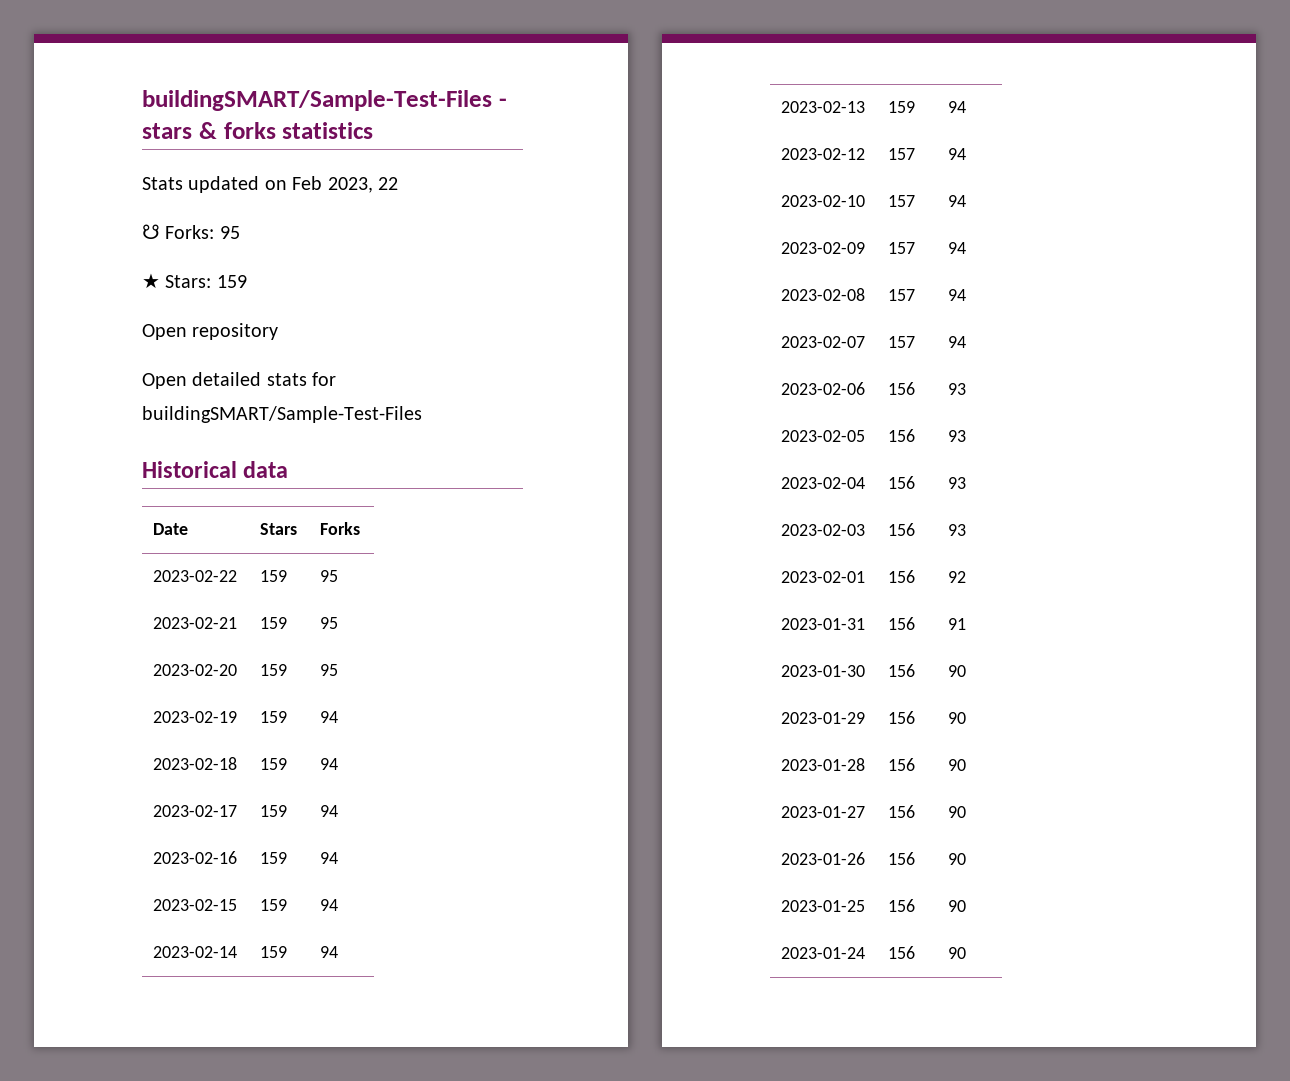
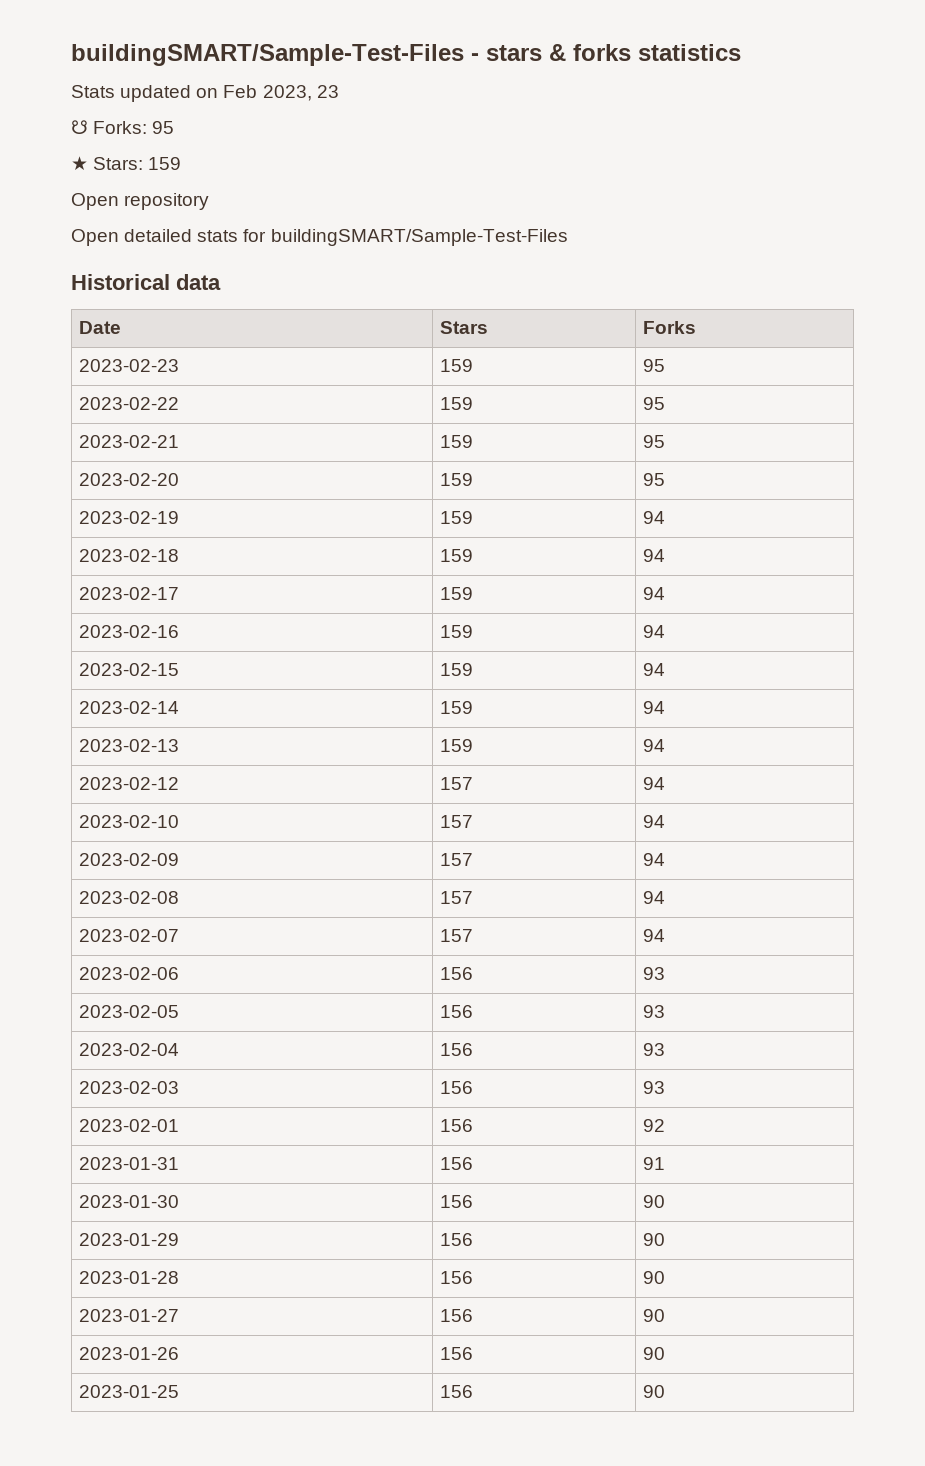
- Stats updated on Feb 2023, 22
+ Stats updated on Feb 2023, 23
+ 2023-02-23 | 159 | 95
- 2023-01-24 | 156 | 90

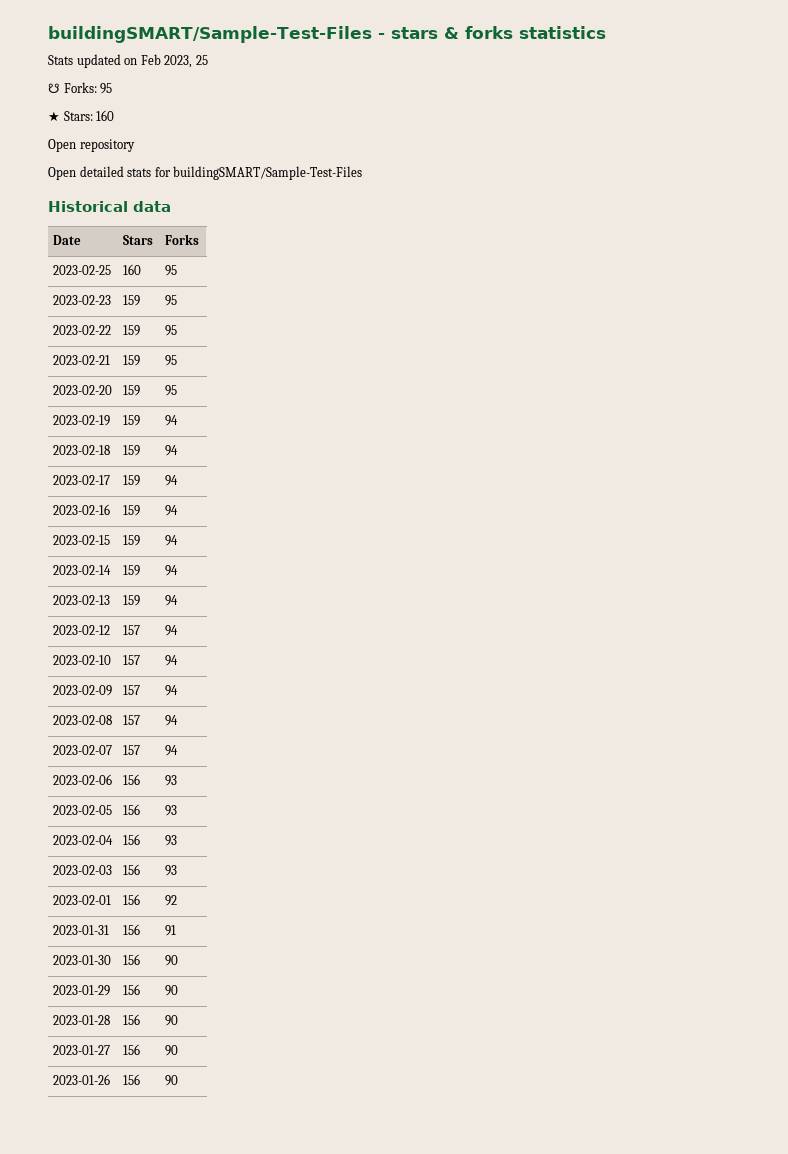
- Stats updated on Feb 2023, 23
+ Stats updated on Feb 2023, 25
- ★ Stars: 159
+ ★ Stars: 160
+ 2023-02-25 | 160 | 95
- 2023-01-25 | 156 | 90

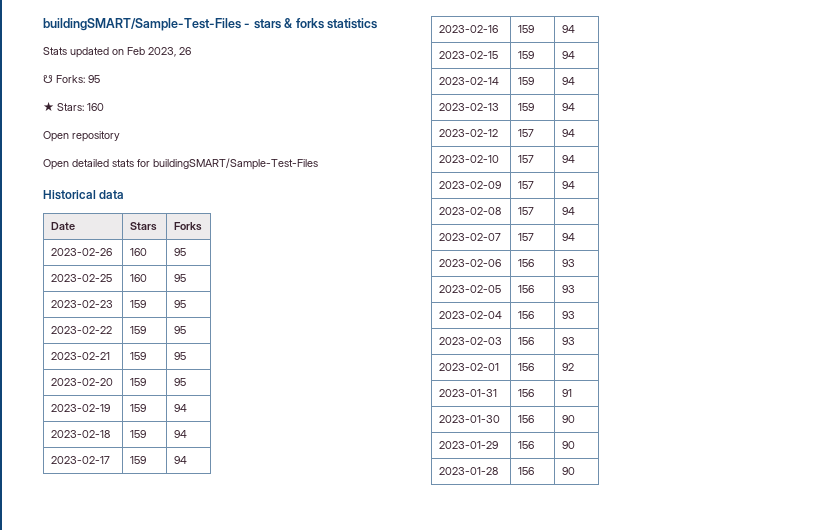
- Stats updated on Feb 2023, 25
+ Stats updated on Feb 2023, 26
+ 2023-02-26 | 160 | 95
- 2023-01-27 | 156 | 90
- 2023-01-26 | 156 | 90

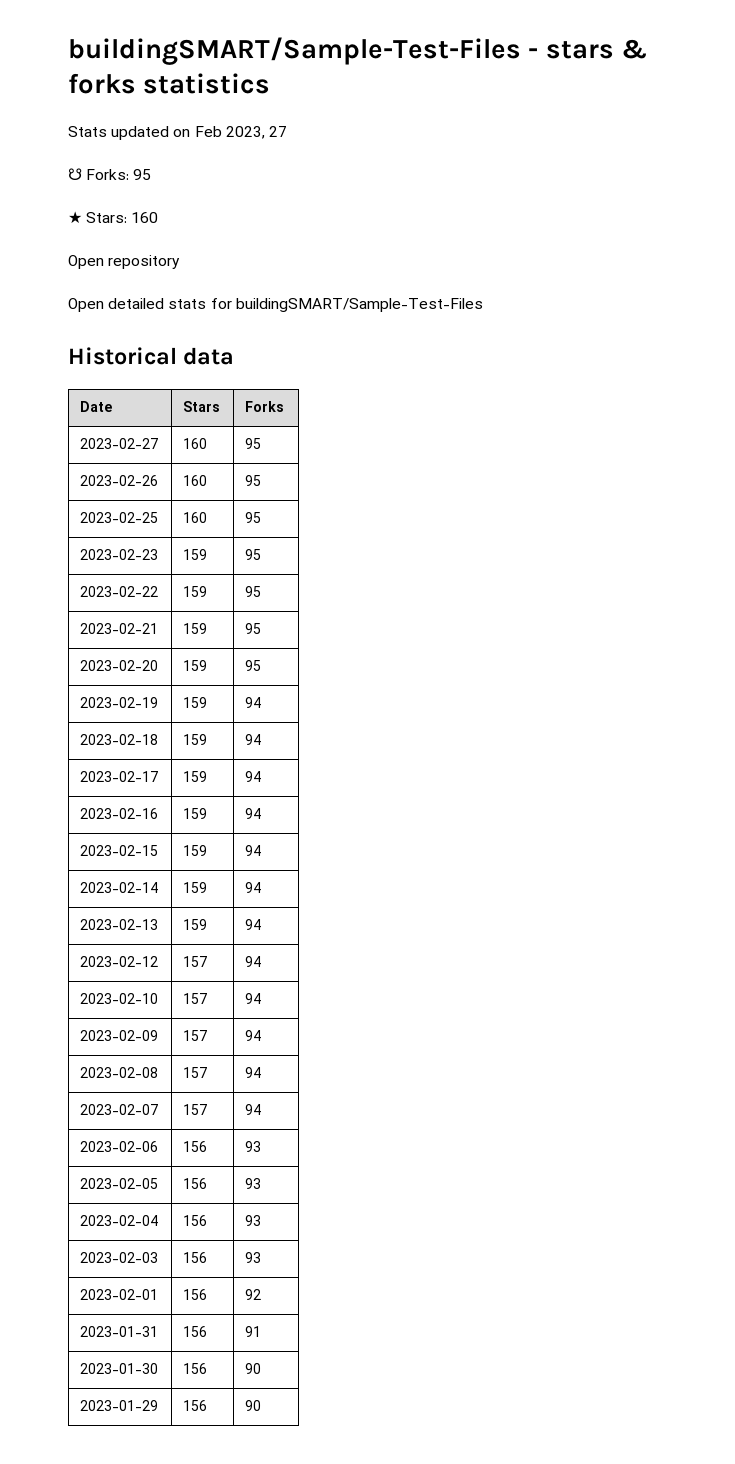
- Stats updated on Feb 2023, 26
+ Stats updated on Feb 2023, 27
+ 2023-02-27 | 160 | 95
- 2023-01-28 | 156 | 90

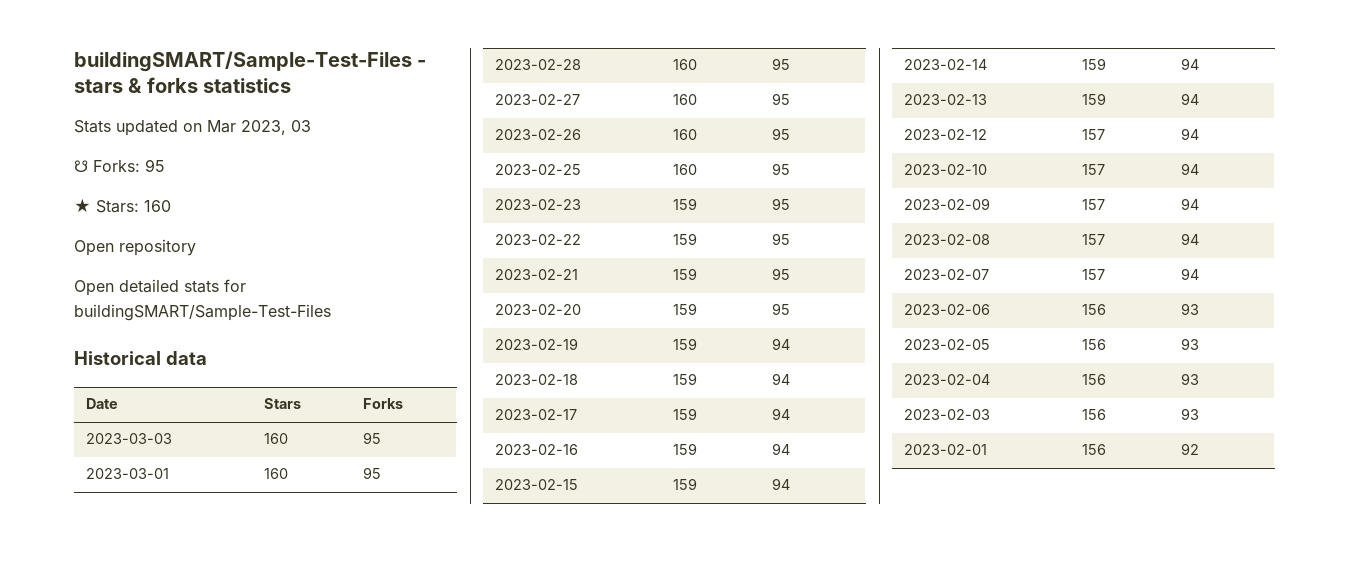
- Stats updated on Feb 2023, 27
+ Stats updated on Mar 2023, 03
+ 2023-03-03 | 160 | 95
+ 2023-03-01 | 160 | 95
+ 2023-02-28 | 160 | 95
- 2023-01-31 | 156 | 91
- 2023-01-30 | 156 | 90
- 2023-01-29 | 156 | 90

